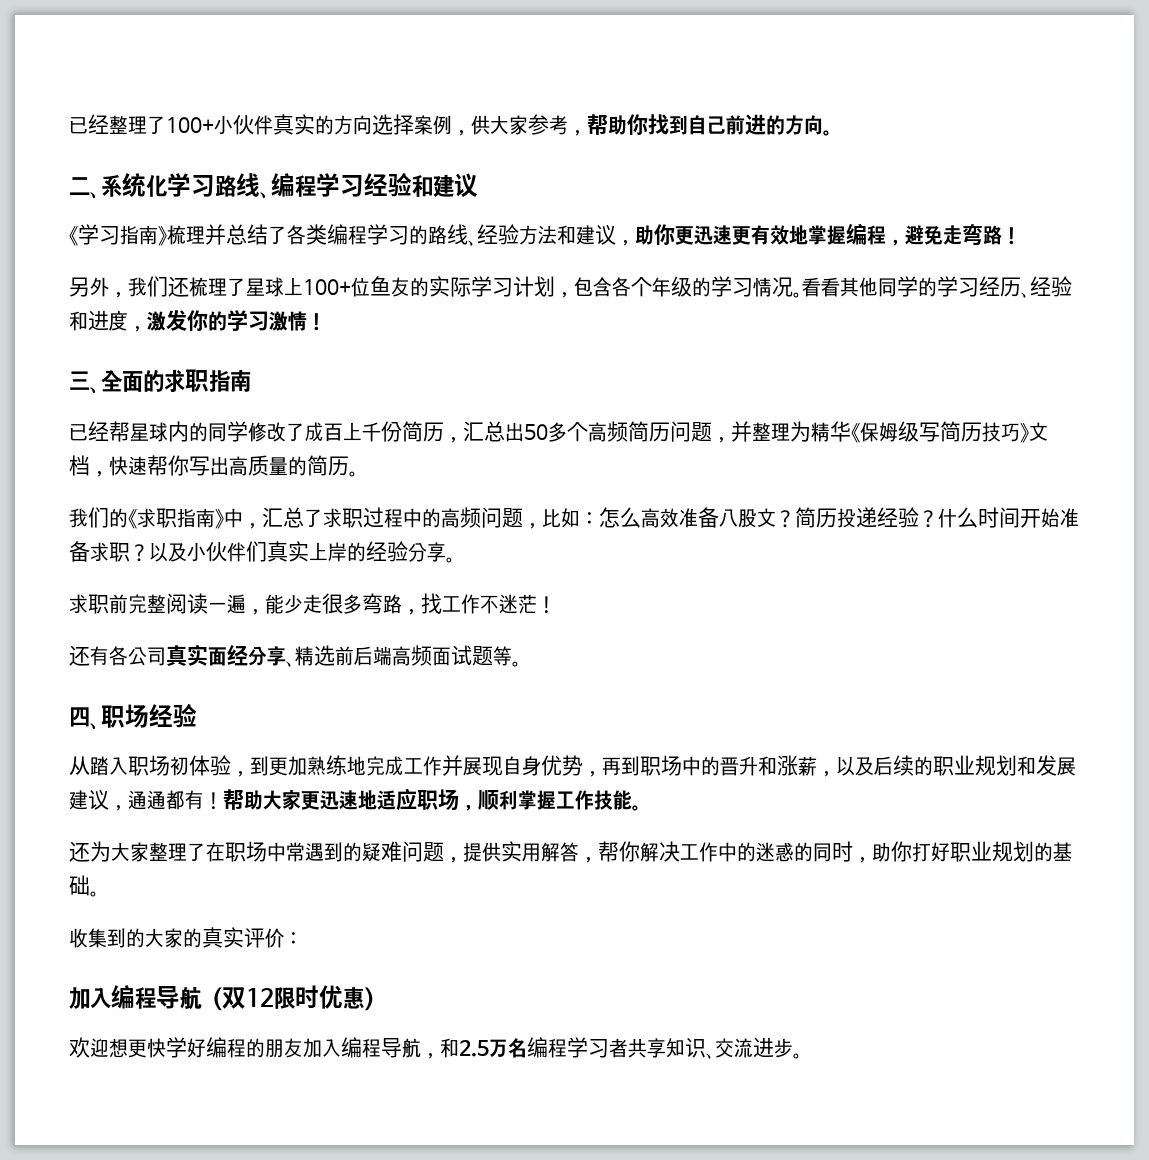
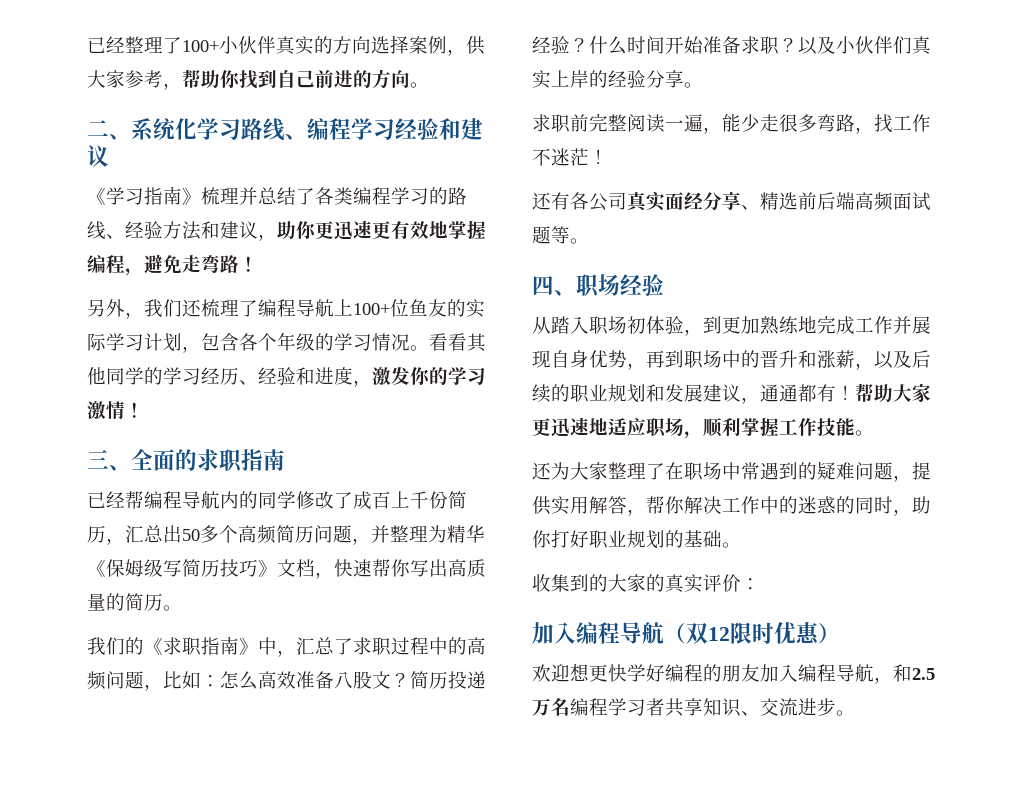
- 另外，我们还梳理了星球上100+位鱼友的实际学习计划，包含各个年级的学习情况。
+ 另外，我们还梳理了编程导航上100+位鱼友的实际学习计划，包含各个年级的学习情况。
- 已经帮星球内的同学修改了成百上千份简历，汇总出50多个高频简历问题，并整理为精华《保姆级写简历技巧》文档，快速帮你写出高质量的简历。
+ 已经帮编程导航内的同学修改了成百上千份简历，汇总出50多个高频简历问题，并整理为精华《保姆级写简历技巧》文档，快速帮你写出高质量的简历。

